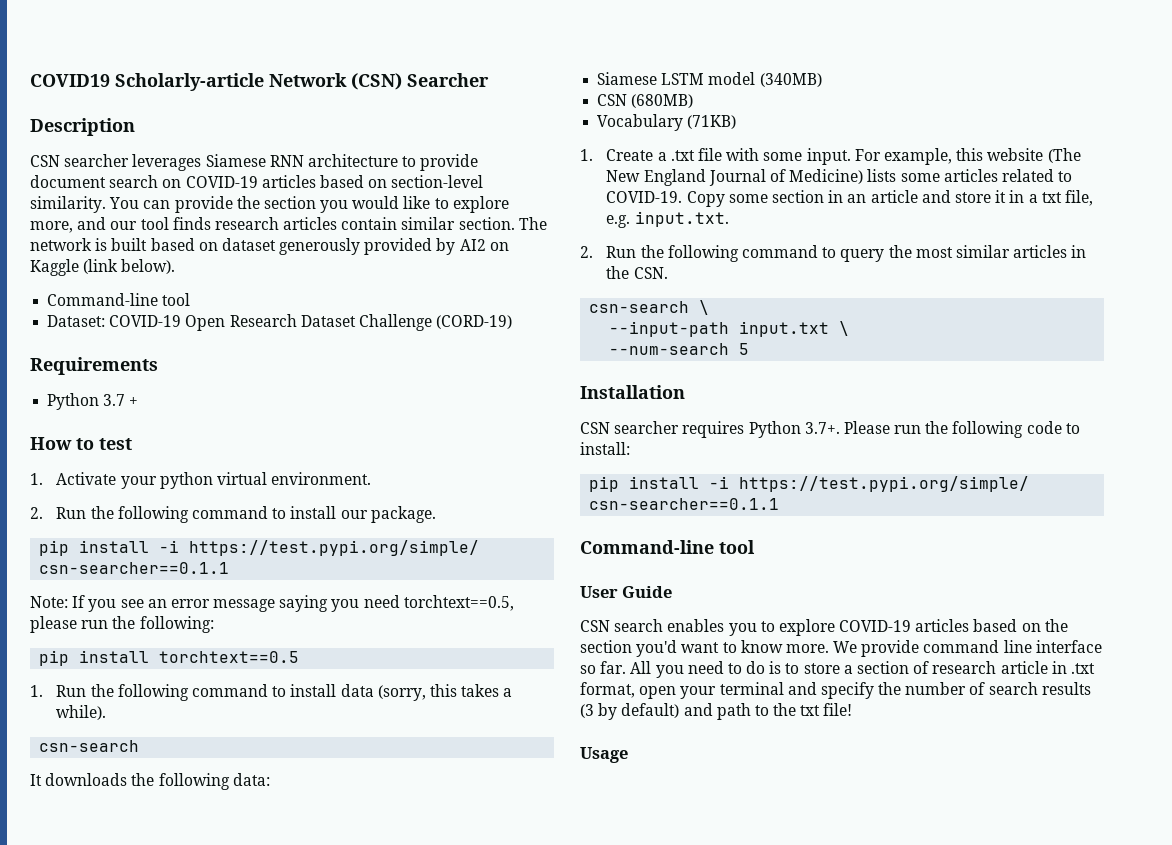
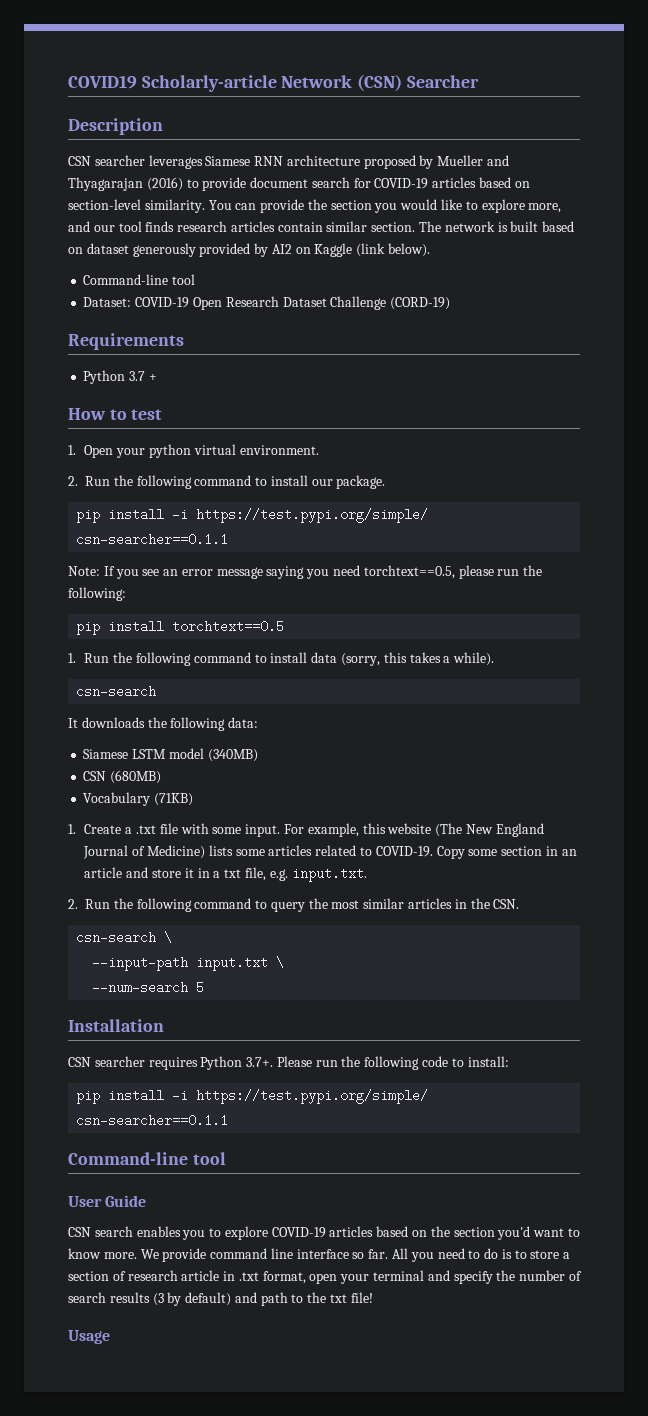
- CSN searcher leverages Siamese RNN architecture to provide document search on COVID-19 articles based on section-level similarity.
+ CSN searcher leverages Siamese RNN architecture proposed by Mueller and Thyagarajan (2016) to provide document search for COVID-19 articles based on section-level similarity.
- 1. Activate your python virtual environment.
+ 1. Open your python virtual environment.

